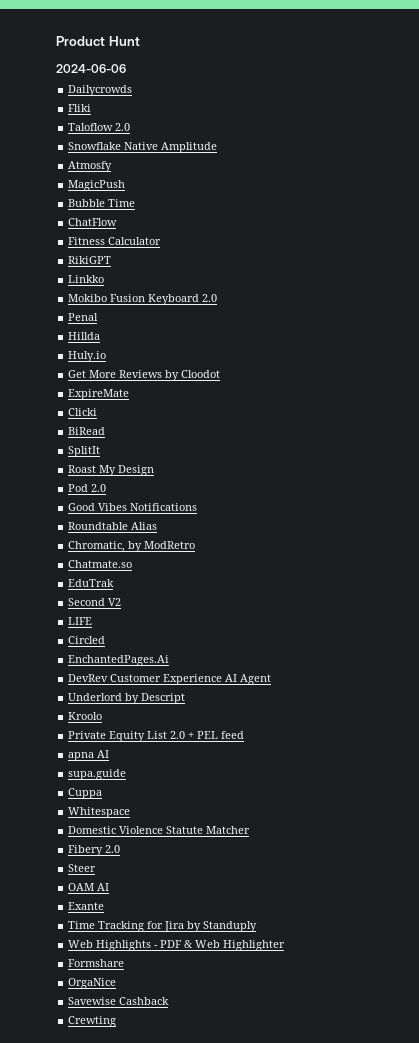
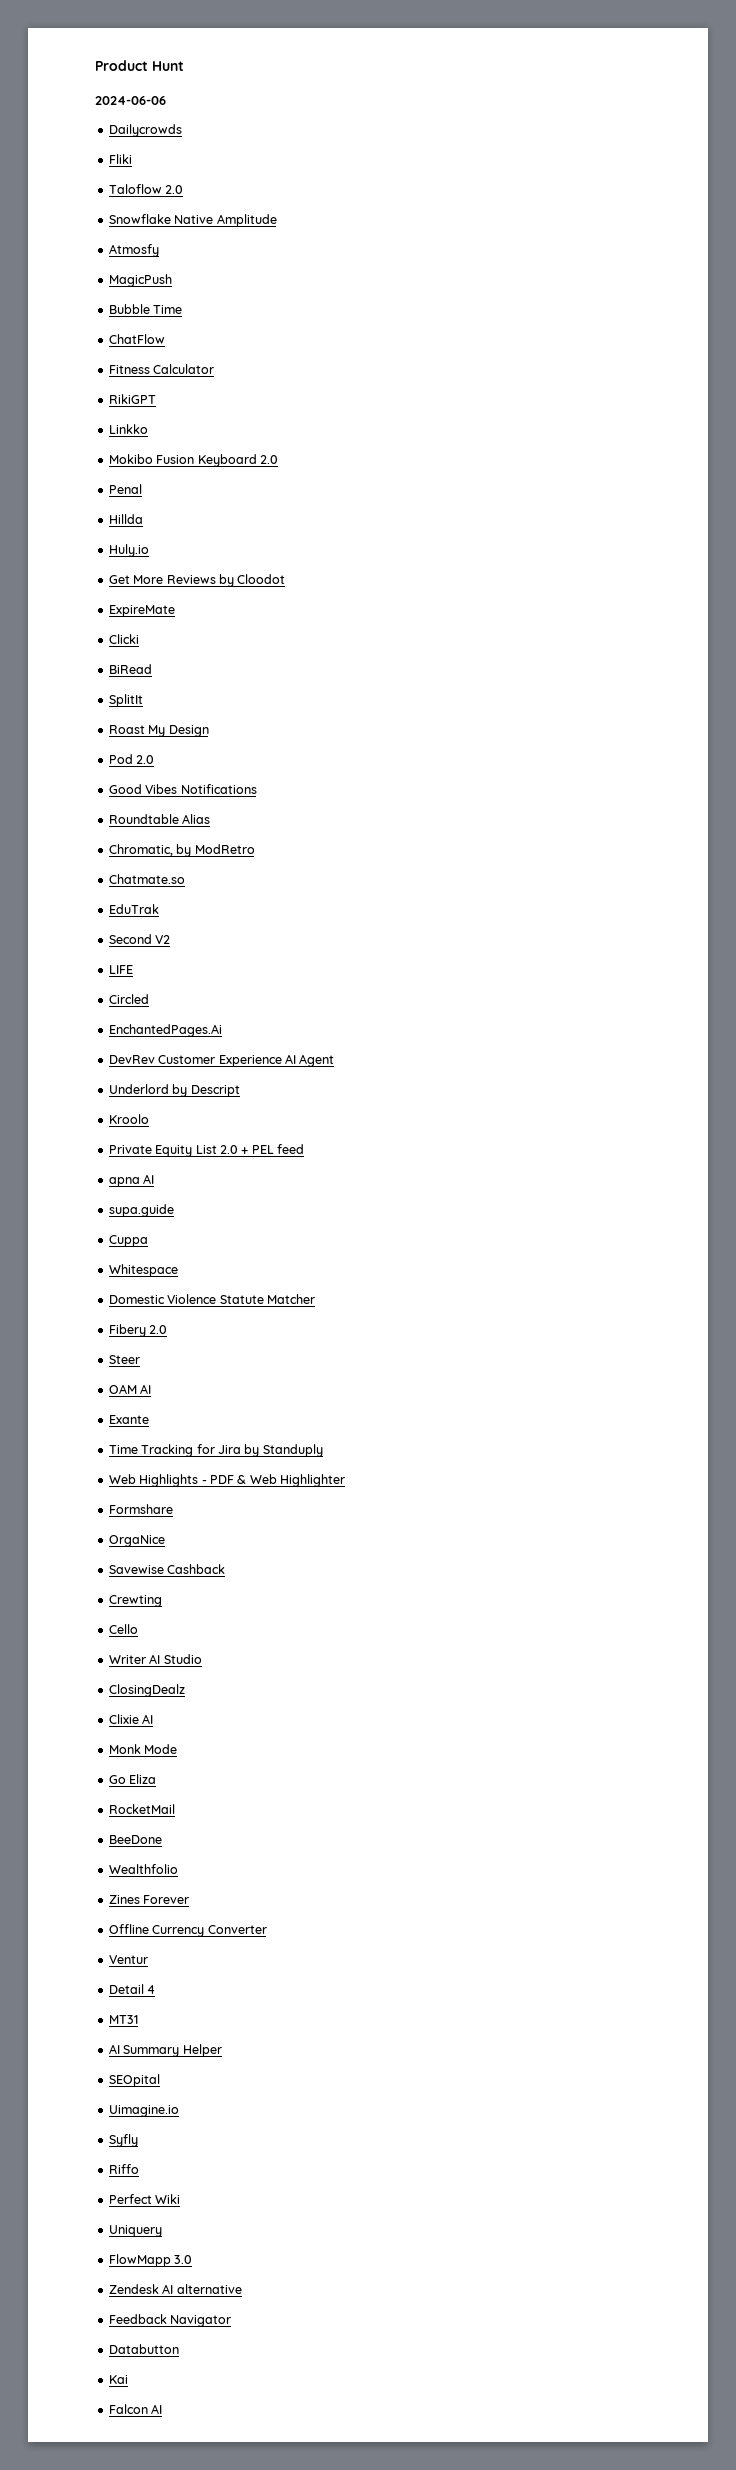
+ Cello
+ Writer AI Studio
+ ClosingDealz
+ Clixie AI
+ Monk Mode
+ Go Eliza
+ RocketMail
+ BeeDone
+ Wealthfolio
+ Zines Forever
+ Offline Currency Converter
+ Ventur
+ Detail 4
+ MT31
+ AI Summary Helper
+ SEOpital
+ Uimagine.io
+ Syfly
+ Riffo
+ Perfect Wiki
+ Uniquery
+ FlowMapp 3.0
+ Zendesk AI alternative
+ Feedback Navigator
+ Databutton
+ Kai
+ Falcon AI

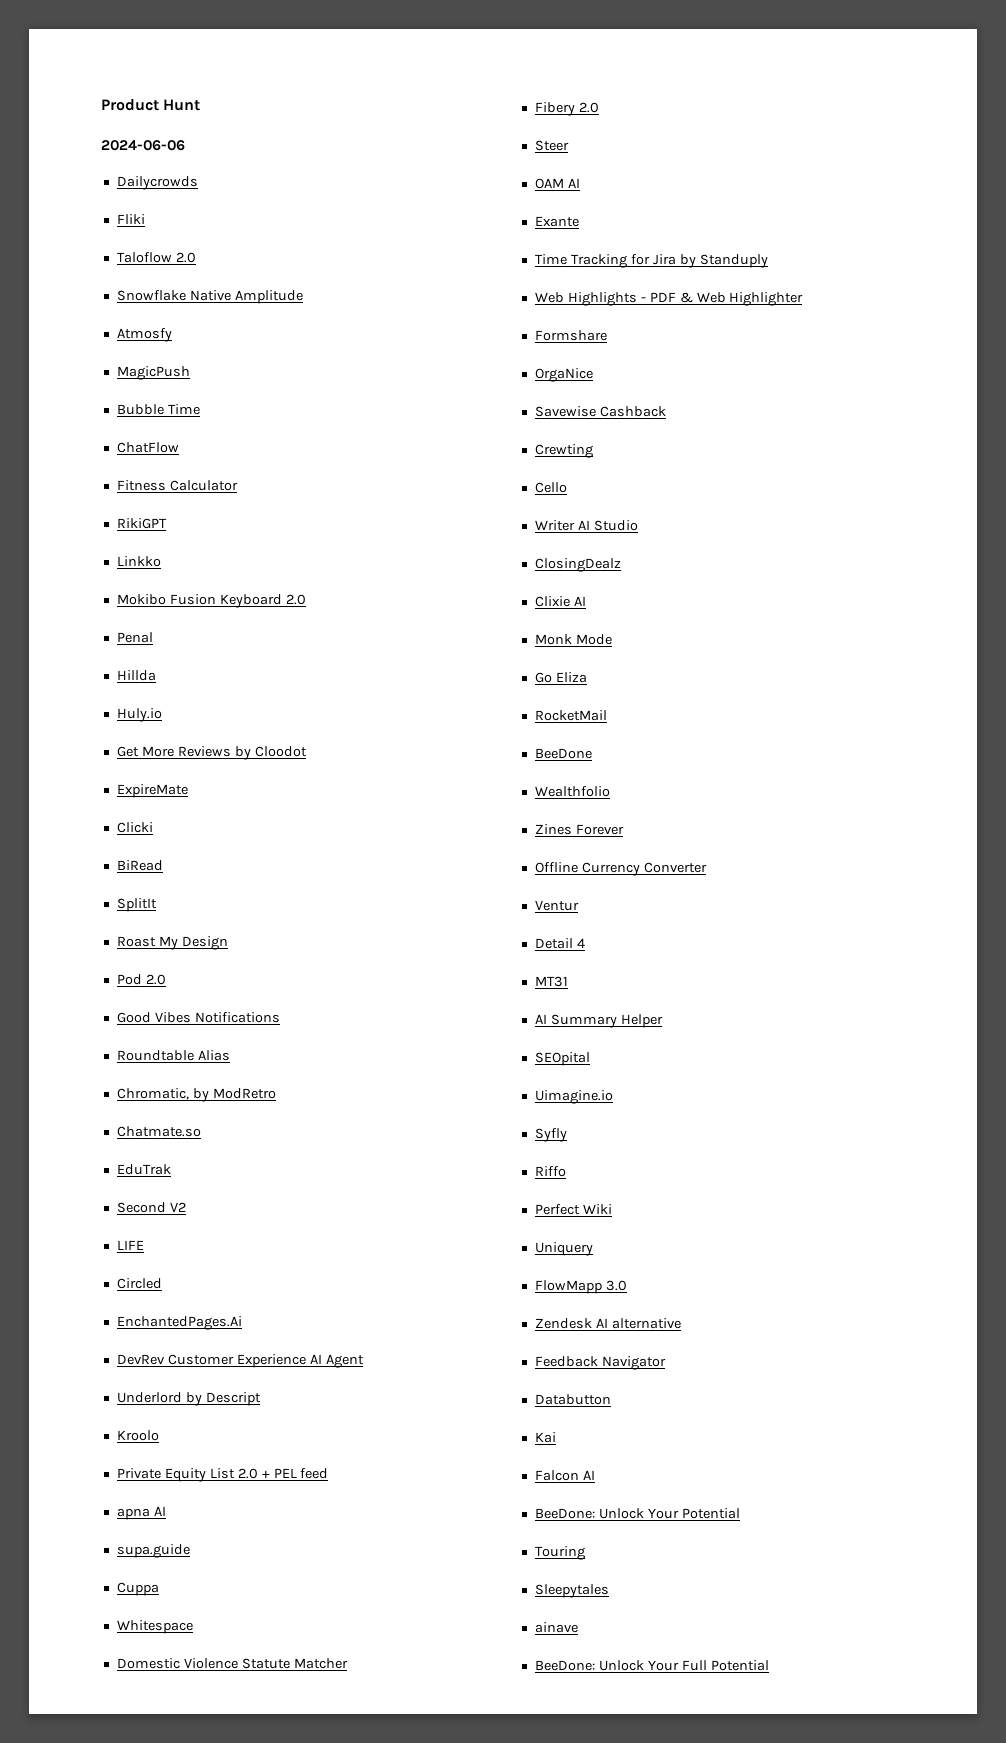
+ BeeDone: Unlock Your Potential
+ Touring
+ Sleepytales
+ ainave
+ BeeDone: Unlock Your Full Potential

